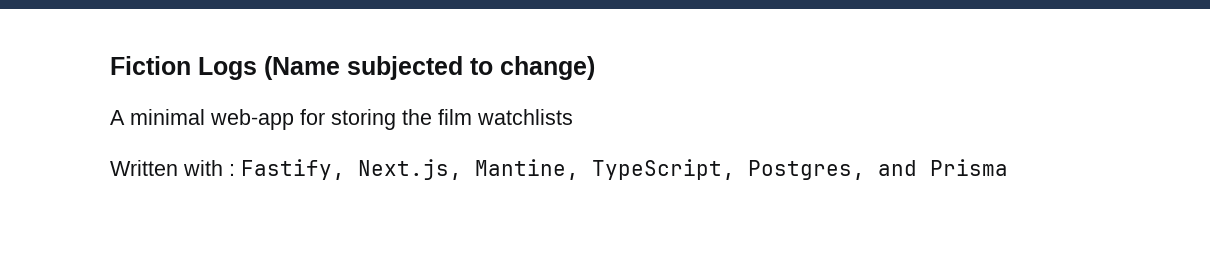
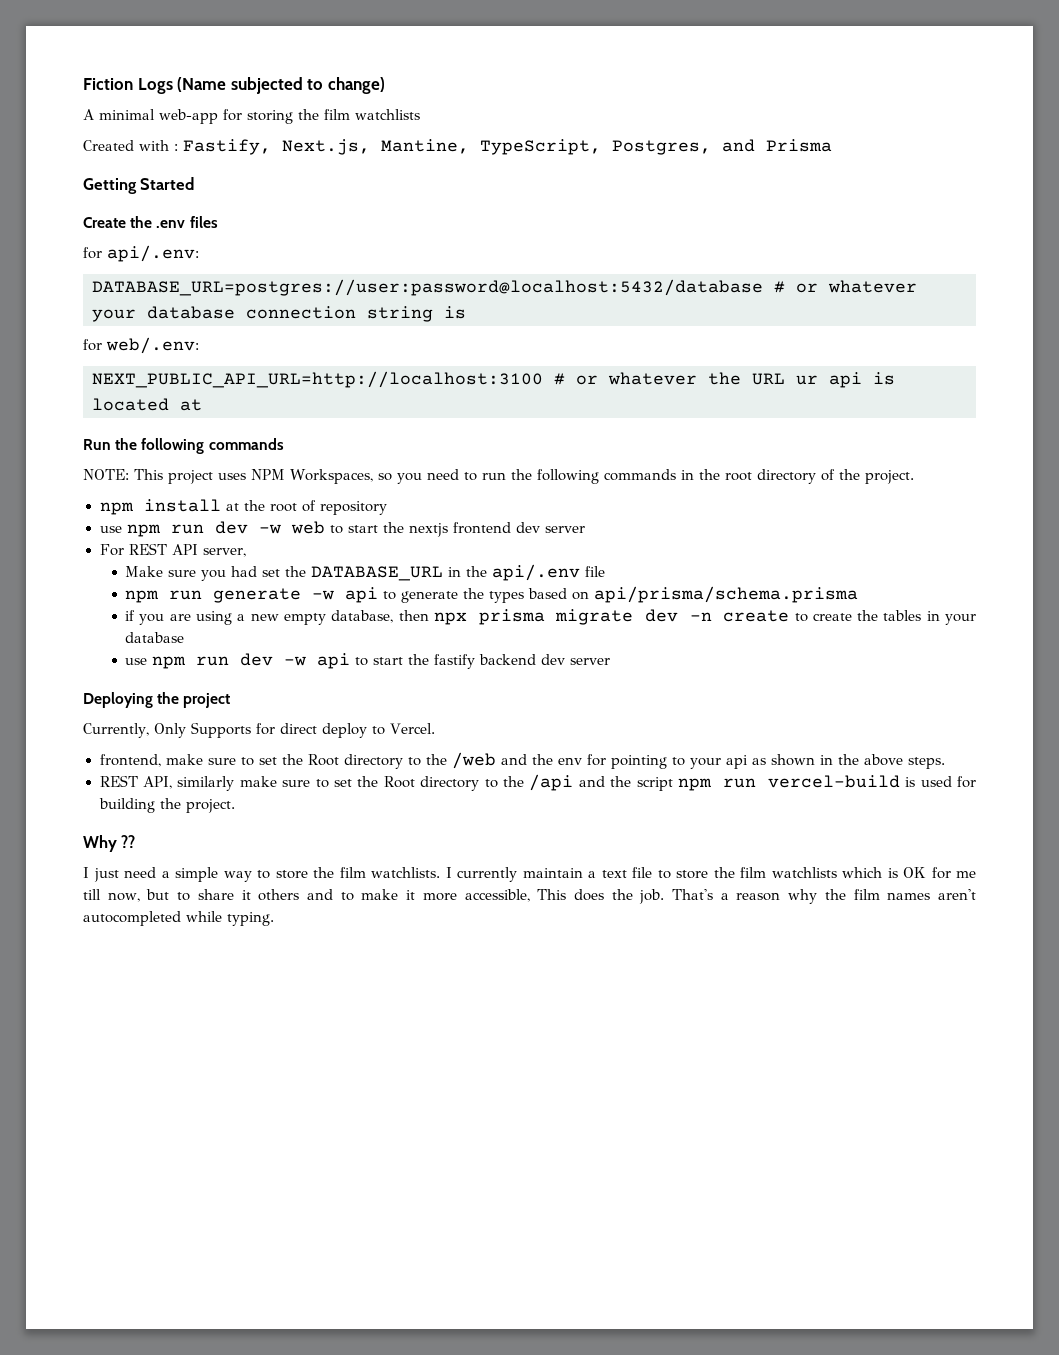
- Written with : Fastify, Next.js, Mantine, TypeScript, Postgres, and Prisma
+ Created with : Fastify, Next.js, Mantine, TypeScript, Postgres, and Prisma
+ Getting Started
+ Create the .env files
+ for api/.env:
+ DATABASE_URL=postgres://user:password@localhost:5432/database # or whatever your database connection string is
+ for web/.env:
+ NEXT_PUBLIC_API_URL=http://localhost:3100 # or whatever the URL ur api is located at
+ Run the following commands
+ NOTE: This project uses NPM Workspaces, so you need to run the following commands in the root directory of the project.
+ npm install at the root of repository
+ use npm run dev -w web to start the nextjs frontend dev server
+ For REST API server,
+ Make sure you had set the DATABASE_URL in the api/.env file
+ npm run generate -w api to generate the types based on api/prisma/schema.prisma
+ if you are using a new empty database, then npx prisma migrate dev -n create to create the tables in your database
+ use npm run dev -w api to start the fastify backend dev server
+ Deploying the project
+ Currently, Only Supports for direct deploy to Vercel.
+ frontend, make sure to set the Root directory to the /web and the env for pointing to your api as shown in the above steps.
+ REST API, similarly make sure to set the Root directory to the /api and the script npm run vercel-build is used for building the project.
+ Why ??
+ I just need a simple way to store the film watchlists. I currently maintain a text file to store the film watchlists which is OK for me till now, but to share it others and to make it more accessible, This does the job. That's a reason why the film names aren't autocompleted while typing.

